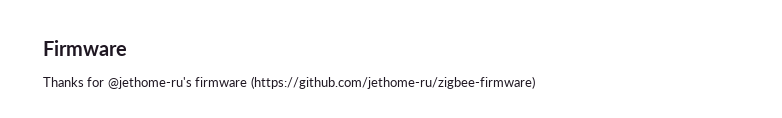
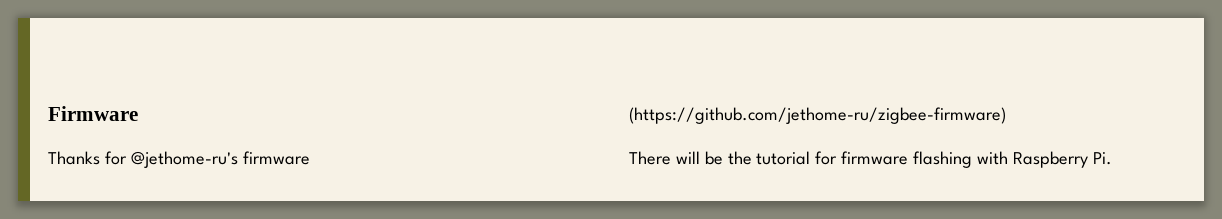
+ There will be the tutorial for firmware flashing with Raspberry Pi.

